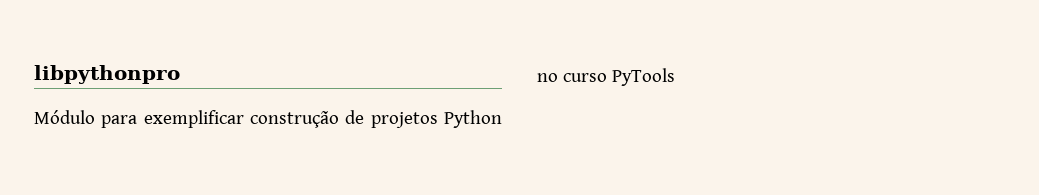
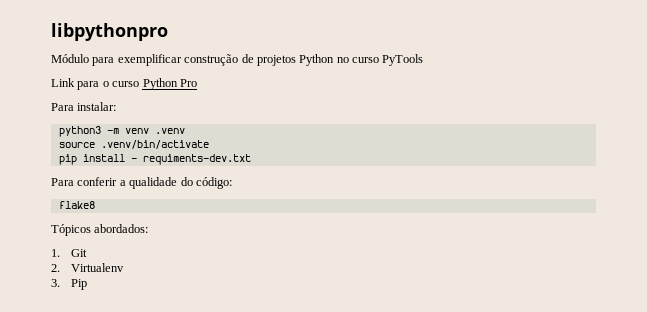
+ Link para o curso Python Pro
+ Para instalar:
+ python3 -m venv .venv
+ source .venv/bin/activate
+ pip install - requiments-dev.txt
+ Para conferir a qualidade do código:
+ flake8
+ Tópicos abordados:
+ 1. Git
+ 2. Virtualenv
+ 3. Pip

